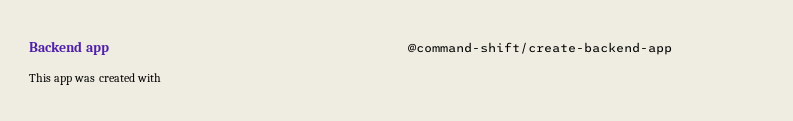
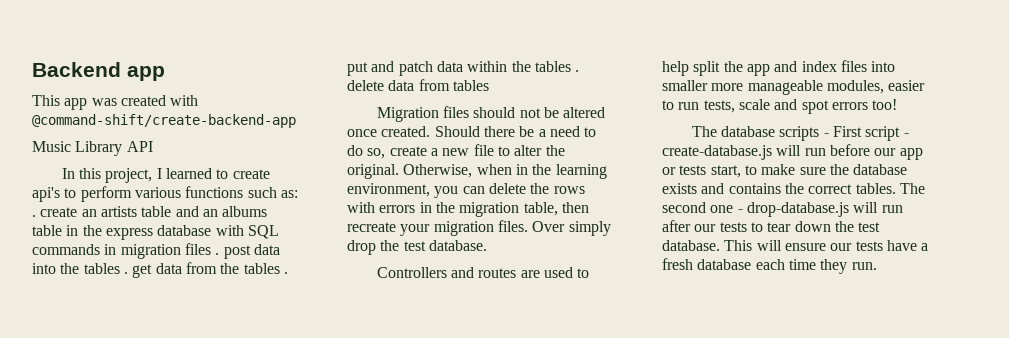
+ Music Library API
+ In this project, I learned to create api's to perform various functions such as: . create an artists table and an albums table in the express database with SQL commands in migration files . post data into the tables . get data from the tables . put and patch data within the tables . delete data from tables
+ Migration files should not be altered once created. Should there be a need to do so, create a new file to alter the original. Otherwise, when in the learning environment, you can delete the rows with errors in the migration table, then recreate your migration files. Over simply drop the test database.
+ Controllers and routes are used to help split the app and index files into smaller more manageable modules, easier to run tests, scale and spot errors too!
+ The database scripts - First script - create-database.js will run before our app or tests start, to make sure the database exists and contains the correct tables. The second one - drop-database.js will run after our tests to tear down the test database. This will ensure our tests have a fresh database each time they run.

